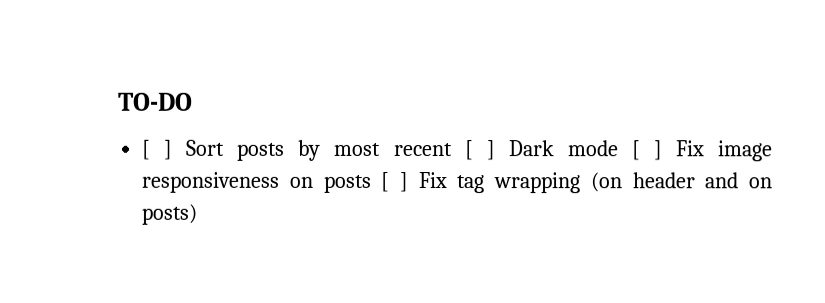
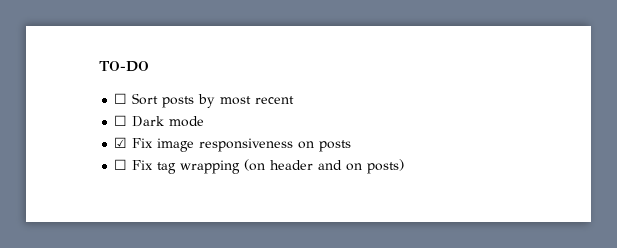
- [ ] Sort posts by most recent [ ] Dark mode [ ] Fix image responsiveness on posts [ ] Fix tag wrapping (on header and on posts)
+ ☐ Sort posts by most recent
+ ☐ Dark mode
+ ☑ Fix image responsiveness on posts
+ ☐ Fix tag wrapping (on header and on posts)

